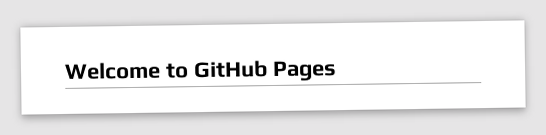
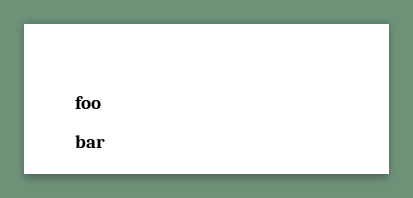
- Welcome to GitHub Pages
+ foo
+ bar

